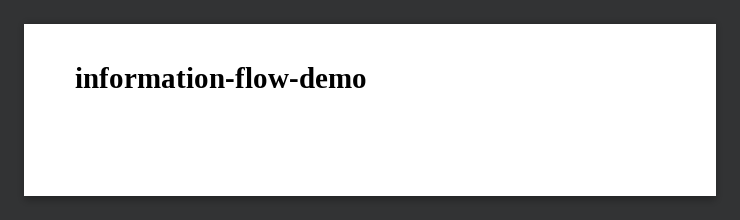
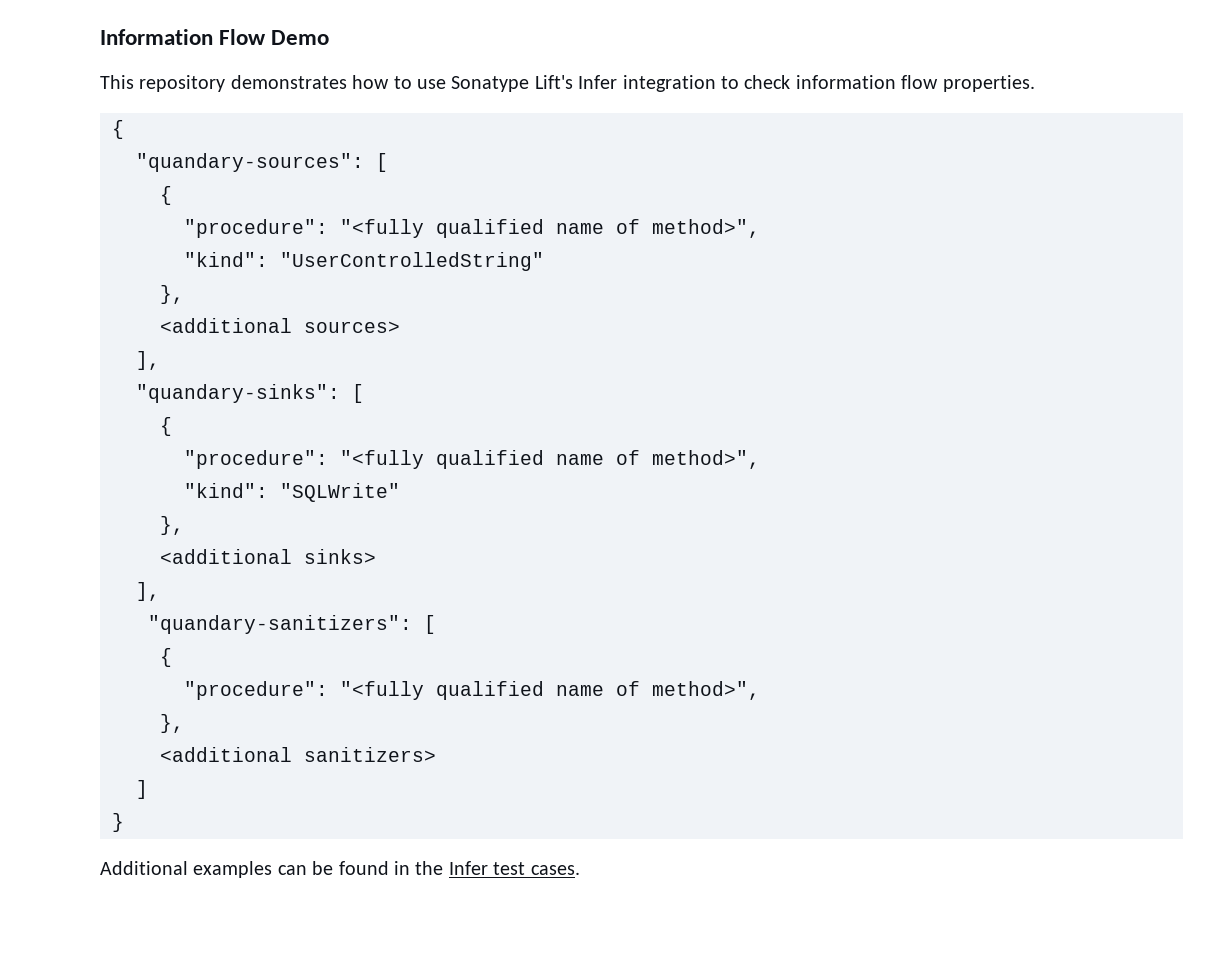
- information-flow-demo
+ Information Flow Demo
+ This repository demonstrates how to use Sonatype Lift's Infer integration to check information flow properties.
+ {
+ "quandary-sources": [
+ {
+ "procedure": "<fully qualified name of method>",
+ "kind": "UserControlledString"
+ },
+ <additional sources>
+ ],
+ "quandary-sinks": [
+ {
+ "procedure": "<fully qualified name of method>",
+ "kind": "SQLWrite"
+ },
+ <additional sinks>
+ ],
+ "quandary-sanitizers": [
+ {
+ "procedure": "<fully qualified name of method>",
+ },
+ <additional sanitizers>
+ ]
+ }
+ Additional examples can be found in the Infer test cases.

